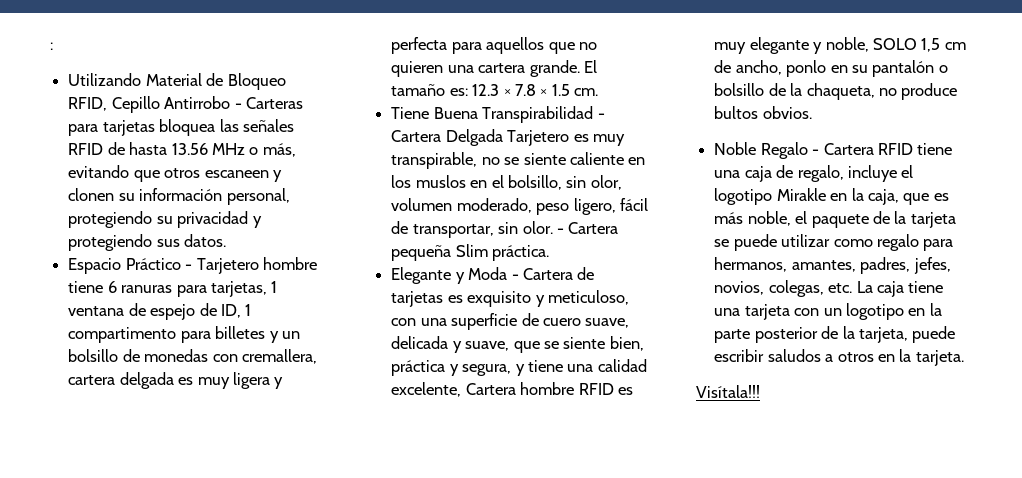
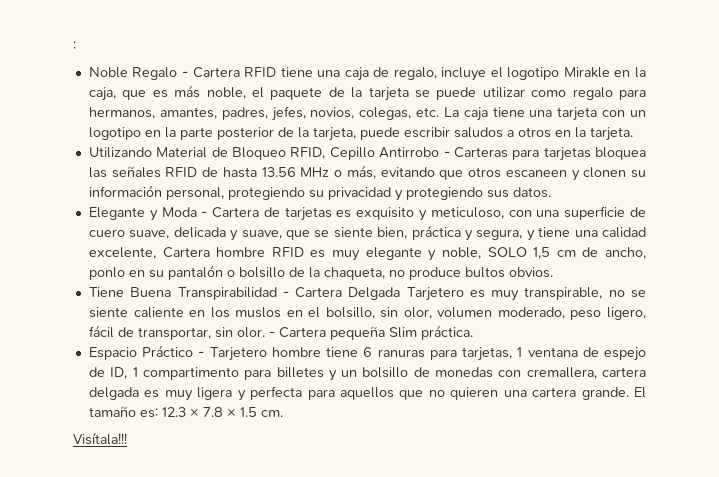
- Utilizando Material de Bloqueo RFID, Cepillo Antirrobo - Carteras para tarjetas bloquea las señales RFID de hasta 13.56 MHz o más, evitando que otros escaneen y clonen su información personal, protegiendo su privacidad y protegiendo sus datos.
- Espacio Práctico - Tarjetero hombre tiene 6 ranuras para tarjetas, 1 ventana de espejo de ID, 1 compartimento para billetes y un bolsillo de monedas con cremallera, cartera delgada es muy ligera y perfecta para aquellos que no quieren una cartera grande. El tamaño es: 12.3 × 7.8 × 1.5 cm.
- Tiene Buena Transpirabilidad - Cartera Delgada Tarjetero es muy transpirable, no se siente caliente en los muslos en el bolsillo, sin olor, volumen moderado, peso ligero, fácil de transportar, sin olor. - Cartera pequeña Slim práctica.
- Elegante y Moda - Cartera de tarjetas es exquisito y meticuloso, con una superficie de cuero suave, delicada y suave, que se siente bien, práctica y segura, y tiene una calidad excelente, Cartera hombre RFID es muy elegante y noble, SOLO 1,5 cm de ancho, ponlo en su pantalón o bolsillo de la chaqueta, no produce bultos obvios.
+ Utilizando Material de Bloqueo RFID, Cepillo Antirrobo - Carteras para tarjetas bloquea las señales RFID de hasta 13.56 MHz o más, evitando que otros escaneen y clonen su información personal, protegiendo su privacidad y protegiendo sus datos.
+ Elegante y Moda - Cartera de tarjetas es exquisito y meticuloso, con una superficie de cuero suave, delicada y suave, que se siente bien, práctica y segura, y tiene una calidad excelente, Cartera hombre RFID es muy elegante y noble, SOLO 1,5 cm de ancho, ponlo en su pantalón o bolsillo de la chaqueta, no produce bultos obvios.
+ Tiene Buena Transpirabilidad - Cartera Delgada Tarjetero es muy transpirable, no se siente caliente en los muslos en el bolsillo, sin olor, volumen moderado, peso ligero, fácil de transportar, sin olor. - Cartera pequeña Slim práctica.
+ Espacio Práctico - Tarjetero hombre tiene 6 ranuras para tarjetas, 1 ventana de espejo de ID, 1 compartimento para billetes y un bolsillo de monedas con cremallera, cartera delgada es muy ligera y perfecta para aquellos que no quieren una cartera grande. El tamaño es: 12.3 × 7.8 × 1.5 cm.

